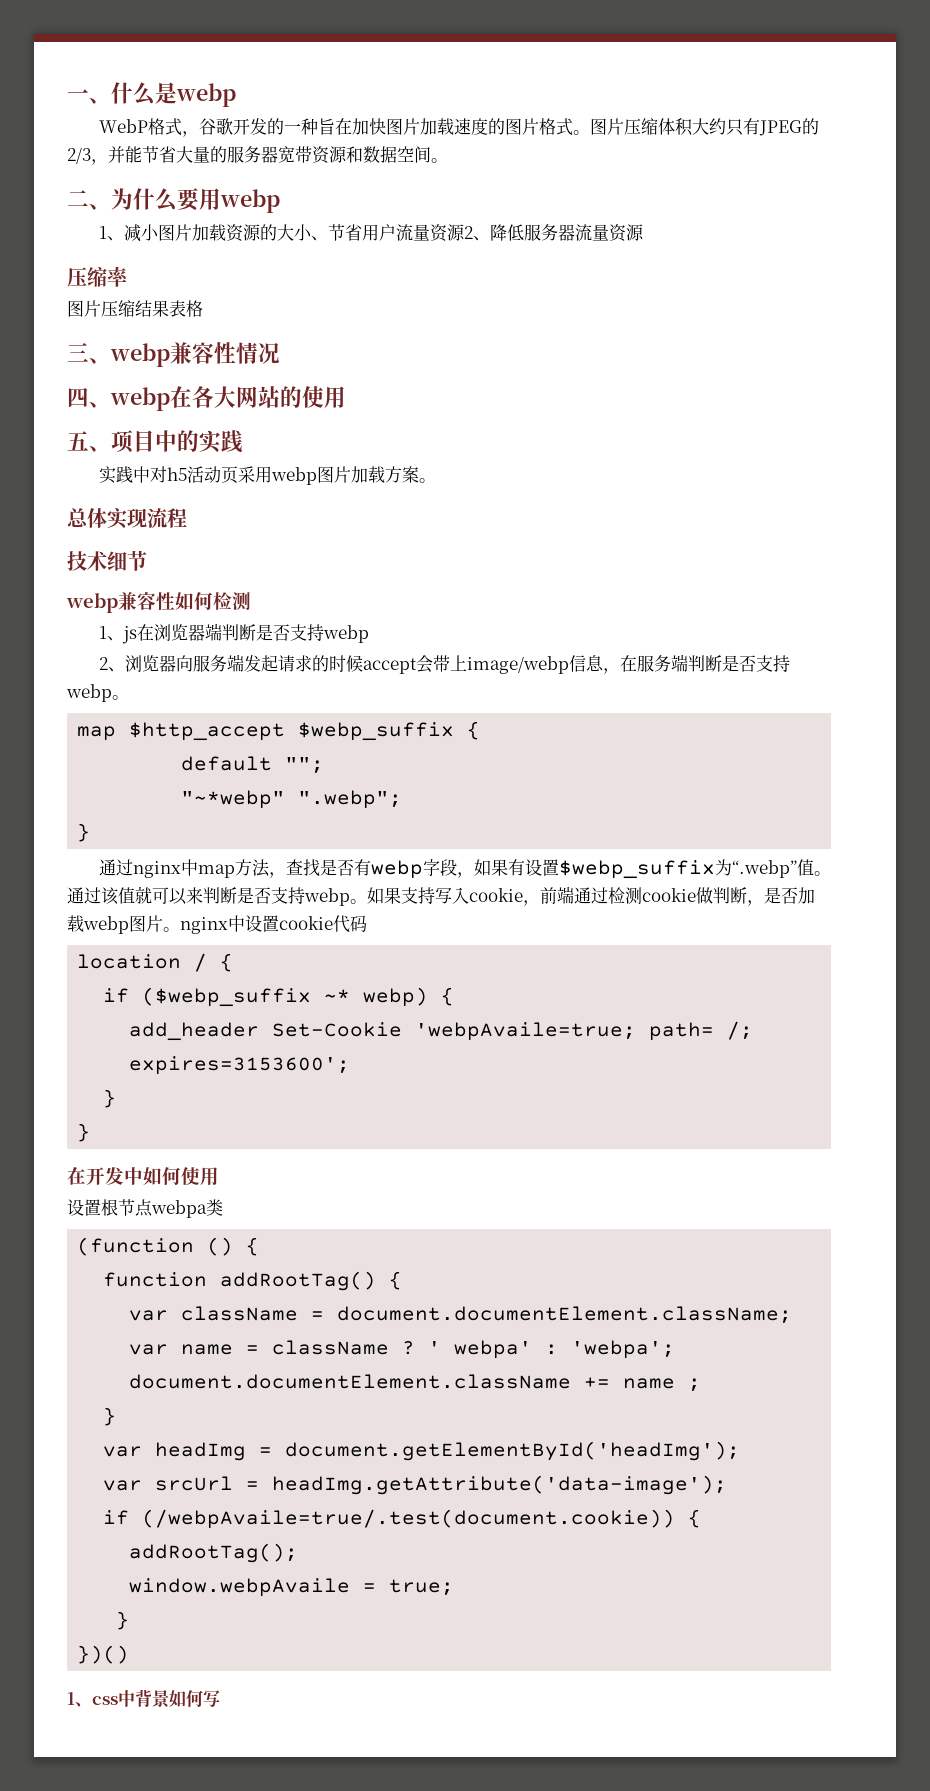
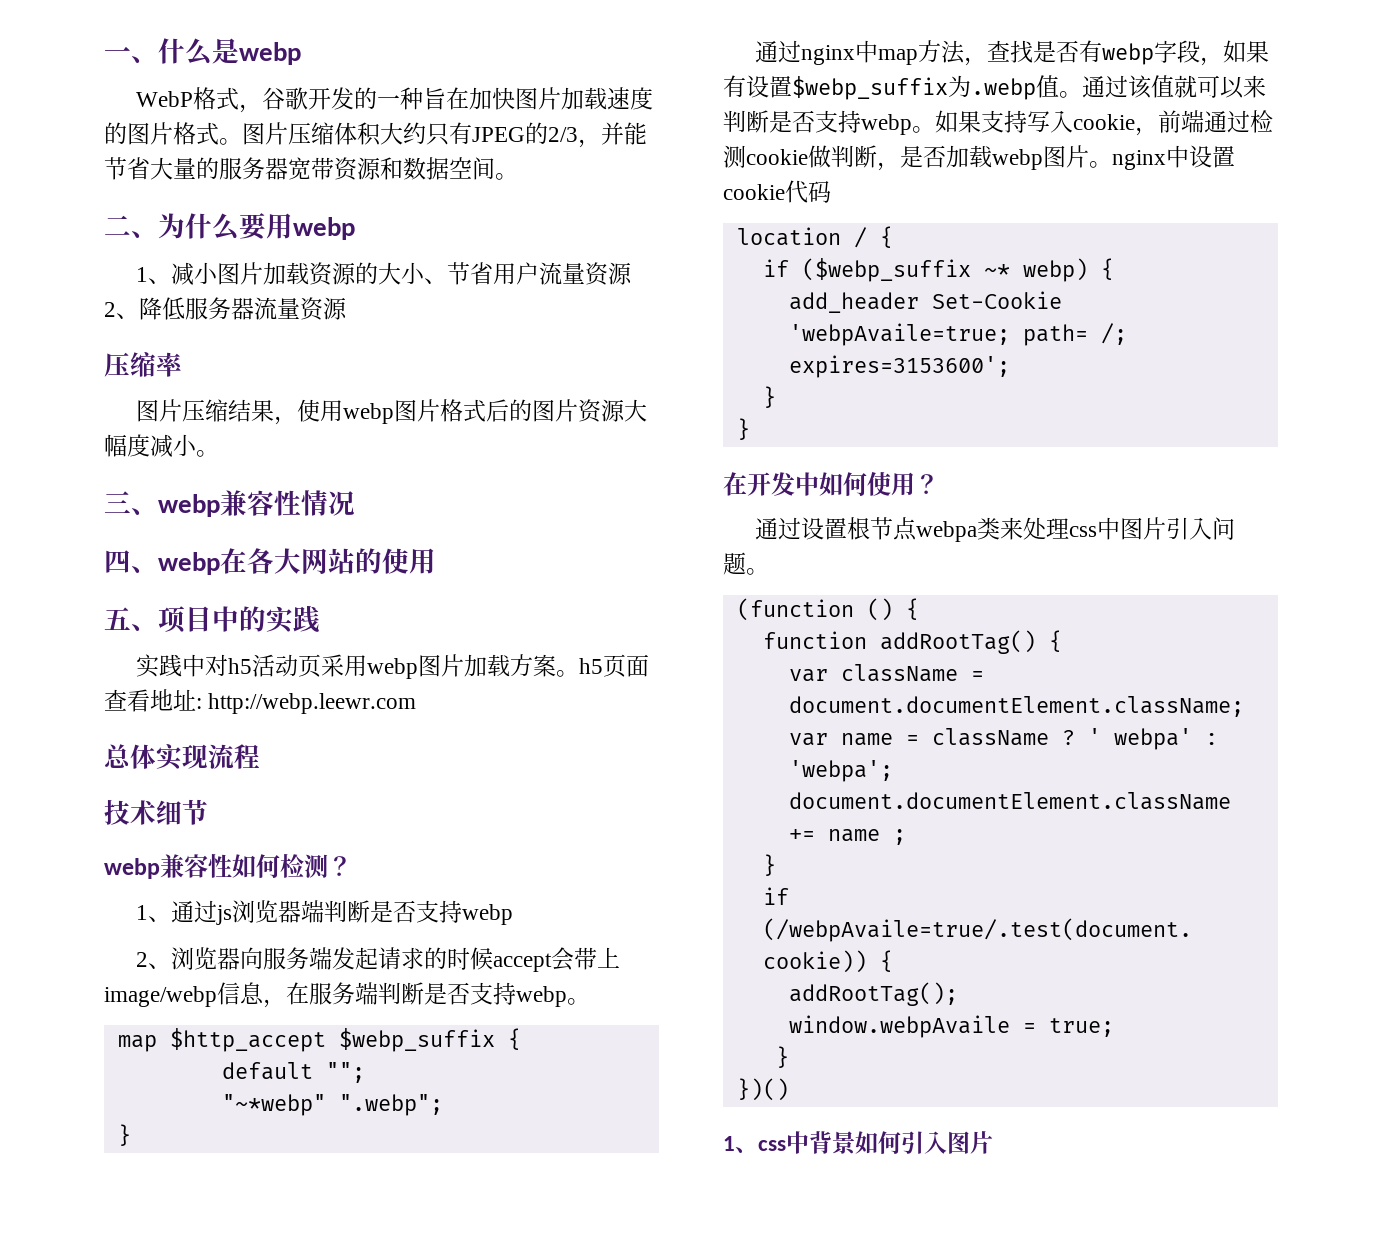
- 图片压缩结果表格
+ 图片压缩结果，使用webp图片格式后的图片资源大幅度减小。
- 实践中对h5活动页采用webp图片加载方案。
+ 实践中对h5活动页采用webp图片加载方案。h5页面查看地址: http://webp.leewr.com
- webp兼容性如何检测
- 1、js在浏览器端判断是否支持webp
+ webp兼容性如何检测？
+ 1、通过js浏览器端判断是否支持webp
- 通过nginx中map方法，查找是否有webp字段，如果有设置$webp_suffix为“.webp”值。
+ 通过nginx中map方法，查找是否有webp字段，如果有设置$webp_suffix为.webp值。
- 在开发中如何使用
- 设置根节点webpa类
+ 在开发中如何使用？
+ 通过设置根节点webpa类来处理css中图片引入问题。
- var headImg = document.getElementById('headImg');
- var srcUrl = headImg.getAttribute('data-image');
- 1、css中背景如何写
+ 1、css中背景如何引入图片

